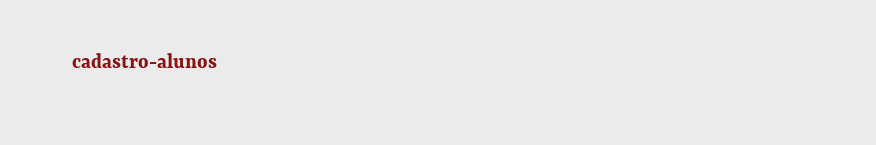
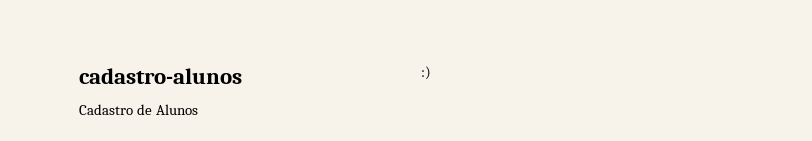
+ Cadastro de Alunos
+ :)

